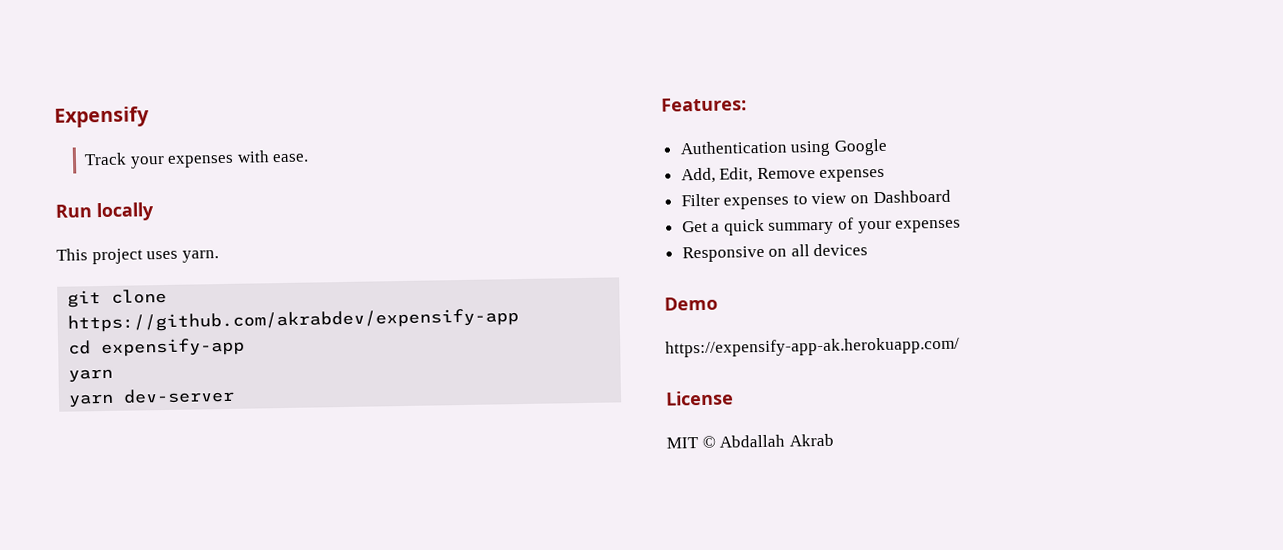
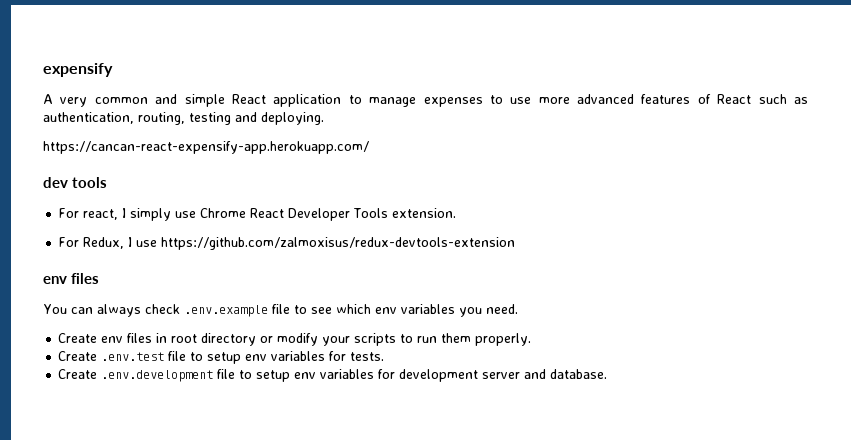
- Expensify
- Track your expenses with ease.
- Run locally
- This project uses yarn.
- git clone https://github.com/akrabdev/expensify-app
- cd expensify-app
- yarn
- yarn dev-server
- Features:
- Authentication using Google
- Add, Edit, Remove expenses
- Filter expenses to view on Dashboard
- Get a quick summary of your expenses
- Responsive on all devices
- Demo
- https://expensify-app-ak.herokuapp.com/
- License
- MIT © Abdallah Akrab
+ expensify
+ A very common and simple React application to manage expenses to use more advanced features of React such as authentication, routing, testing and deploying.
+ https://cancan-react-expensify-app.herokuapp.com/
+ dev tools
+ For react, I simply use Chrome React Developer Tools extension.
+ For Redux, I use https://github.com/zalmoxisus/redux-devtools-extension
+ env files
+ You can always check .env.example file to see which env variables you need.
+ Create env files in root directory or modify your scripts to run them properly.
+ Create .env.test file to setup env variables for tests.
+ Create .env.development file to setup env variables for development server and database.

